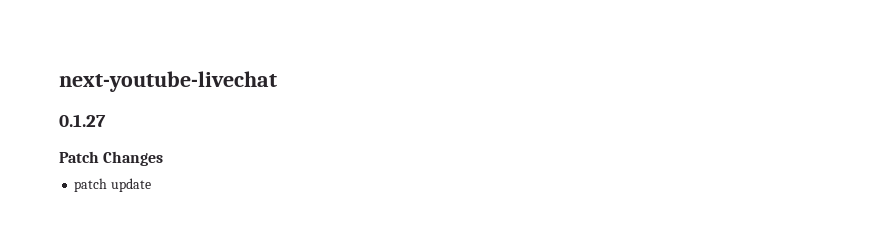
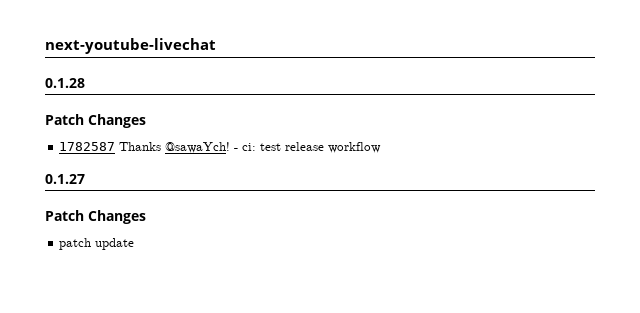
+ 0.1.28
+ Patch Changes
+ 1782587 Thanks @sawaYch! - ci: test release workflow

